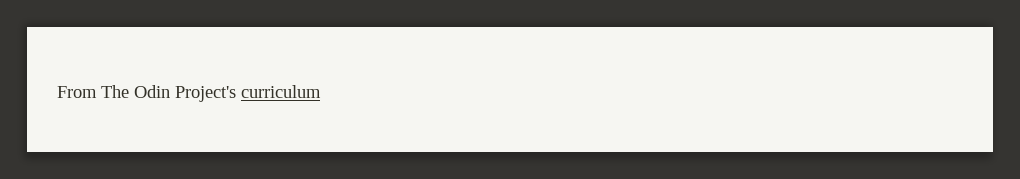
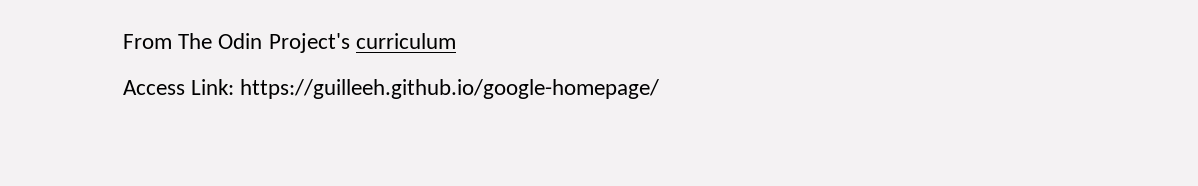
+ Access Link: https://guilleeh.github.io/google-homepage/

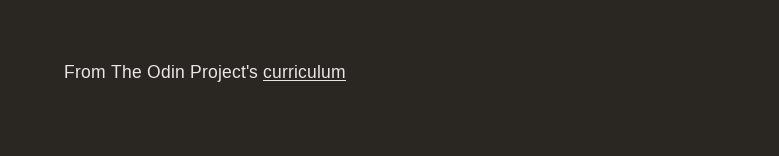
- Access Link: https://guilleeh.github.io/google-homepage/

